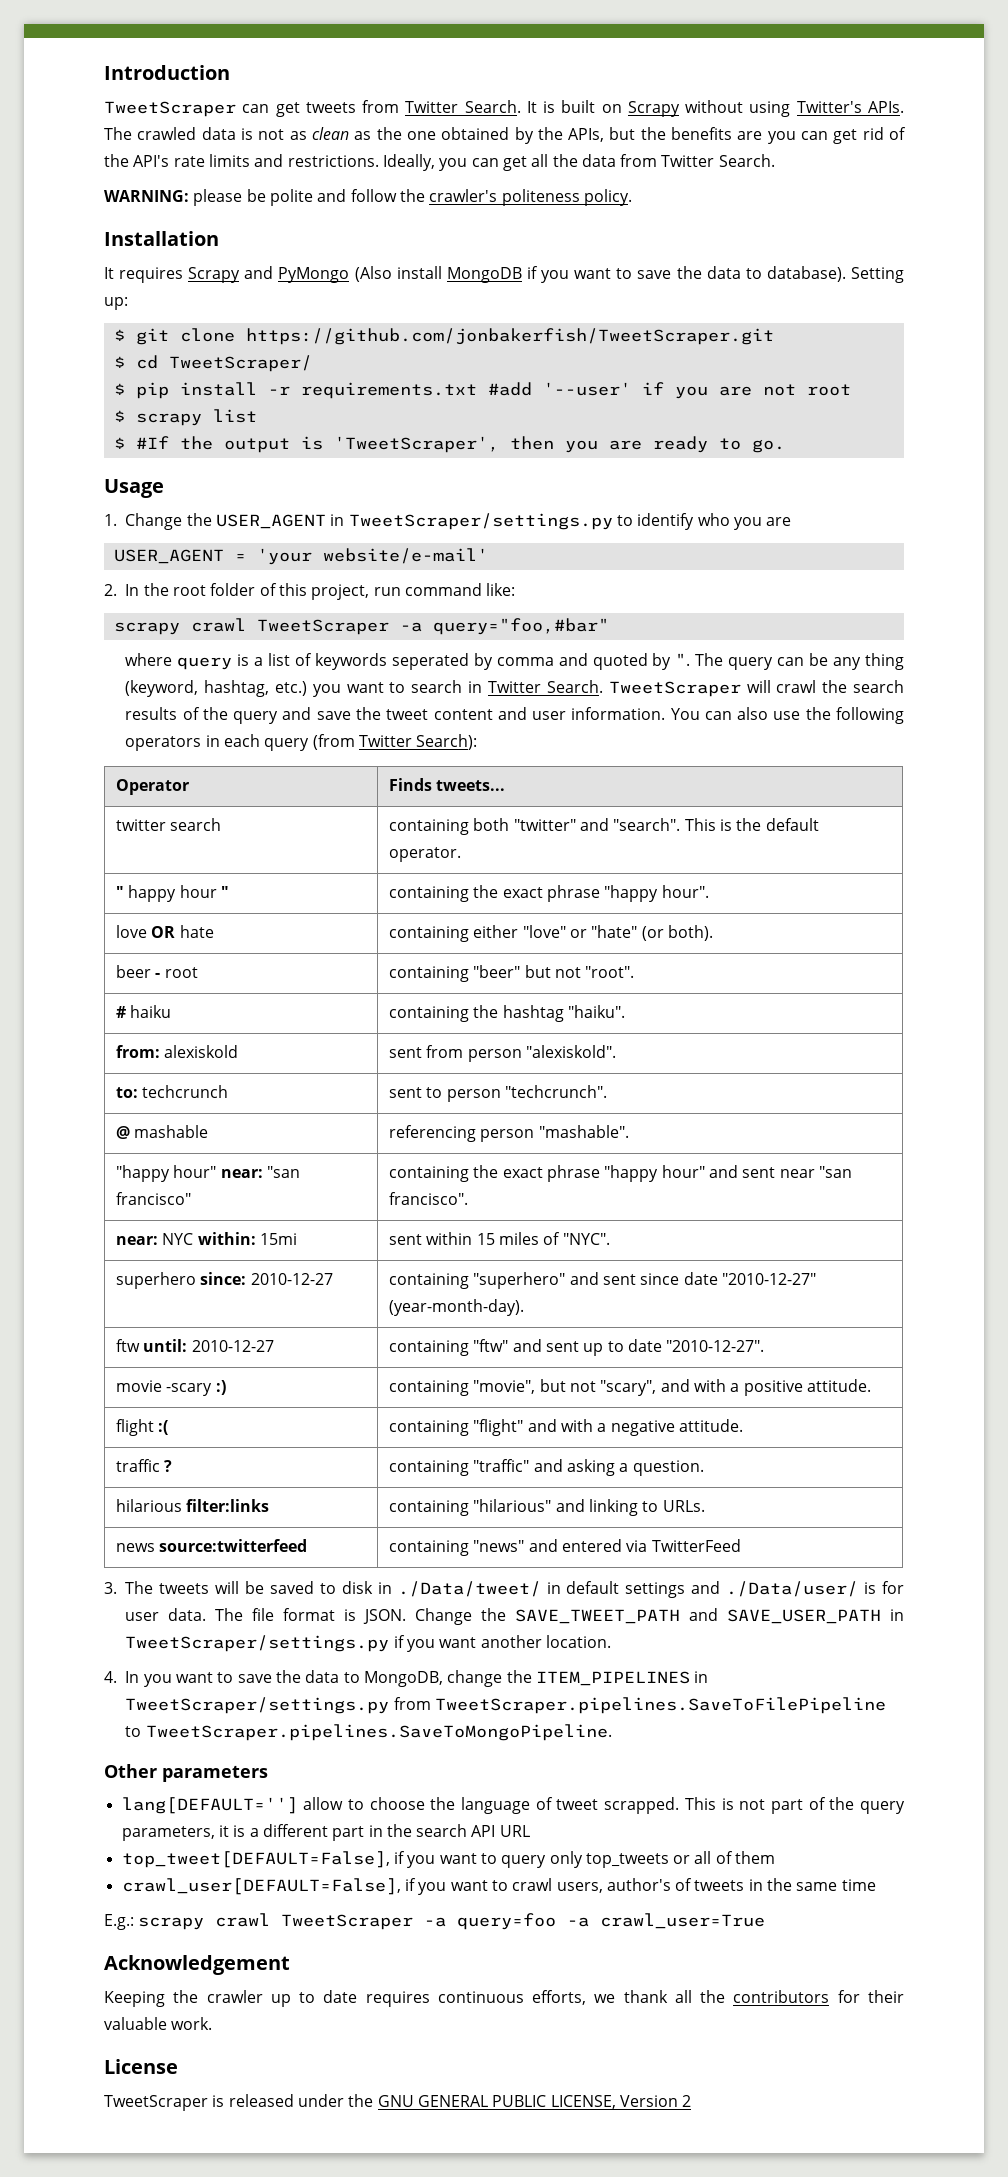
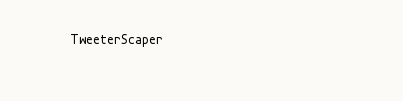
- Introduction
- TweetScraper can get tweets from Twitter Search. It is built on Scrapy without using Twitter's APIs. The crawled data is not as clean as the one obtained by the APIs, but the benefits are you can get rid of the API's rate limits and restrictions. Ideally, you can get all the data from Twitter Search.
- WARNING: please be polite and follow the crawler's politeness policy.
- Installation
- It requires Scrapy and PyMongo (Also install MongoDB if you want to save the data to database). Setting up:
- $ git clone https://github.com/jonbakerfish/TweetScraper.git
- $ cd TweetScraper/
- $ pip install -r requirements.txt #add '--user' if you are not root
- $ scrapy list
- $ #If the output is 'TweetScraper', then you are ready to go.
- Usage
- 1. Change the USER_AGENT in TweetScraper/settings.py to identify who you are
- USER_AGENT = 'your website/e-mail'
- 2. In the root folder of this project, run command like:
- scrapy crawl TweetScraper -a query="foo,#bar"
- where query is a list of keywords seperated by comma and quoted by ". The query can be any thing (keyword, hashtag, etc.) you want to search in Twitter Search. TweetScraper will crawl the search results of the query and save the tweet content and user information. You can also use the following operators in each query (from Twitter Search):
- Operator | Finds tweets...
- twitter search | containing both "twitter" and "search". This is the default operator.
- " happy hour " | containing the exact phrase "happy hour".
- love OR hate | containing either "love" or "hate" (or both).
- beer - root | containing "beer" but not "root".
- # haiku | containing the hashtag "haiku".
- from: alexiskold | sent from person "alexiskold".
- to: techcrunch | sent to person "techcrunch".
- @ mashable | referencing person "mashable".
- "happy hour" near: "san francisco" | containing the exact phrase "happy hour" and sent near "san francisco".
- near: NYC within: 15mi | sent within 15 miles of "NYC".
- superhero since: 2010-12-27 | containing "superhero" and sent since date "2010-12-27" (year-month-day).
- ftw until: 2010-12-27 | containing "ftw" and sent up to date "2010-12-27".
- movie -scary :) | containing "movie", but not "scary", and with a positive attitude.
- flight :( | containing "flight" and with a negative attitude.
- traffic ? | containing "traffic" and asking a question.
- hilarious filter:links | containing "hilarious" and linking to URLs.
- news source:twitterfeed | containing "news" and entered via TwitterFeed
- 3. The tweets will be saved to disk in ./Data/tweet/ in default settings and ./Data/user/ is for user data. The file format is JSON. Change the SAVE_TWEET_PATH and SAVE_USER_PATH in TweetScraper/settings.py if you want another location.
- 4. In you want to save the data to MongoDB, change the ITEM_PIPELINES in TweetScraper/settings.py from TweetScraper.pipelines.SaveToFilePipeline to TweetScraper.pipelines.SaveToMongoPipeline.
- Other parameters
- lang[DEFAULT=''] allow to choose the language of tweet scrapped. This is not part of the query parameters, it is a different part in the search API URL
- top_tweet[DEFAULT=False], if you want to query only top_tweets or all of them
- crawl_user[DEFAULT=False], if you want to crawl users, author's of tweets in the same time
- E.g.: scrapy crawl TweetScraper -a query=foo -a crawl_user=True
- Acknowledgement
- Keeping the crawler up to date requires continuous efforts, we thank all the contributors for their valuable work.
- License
- TweetScraper is released under the GNU GENERAL PUBLIC LICENSE, Version 2
+ TweeterScaper

